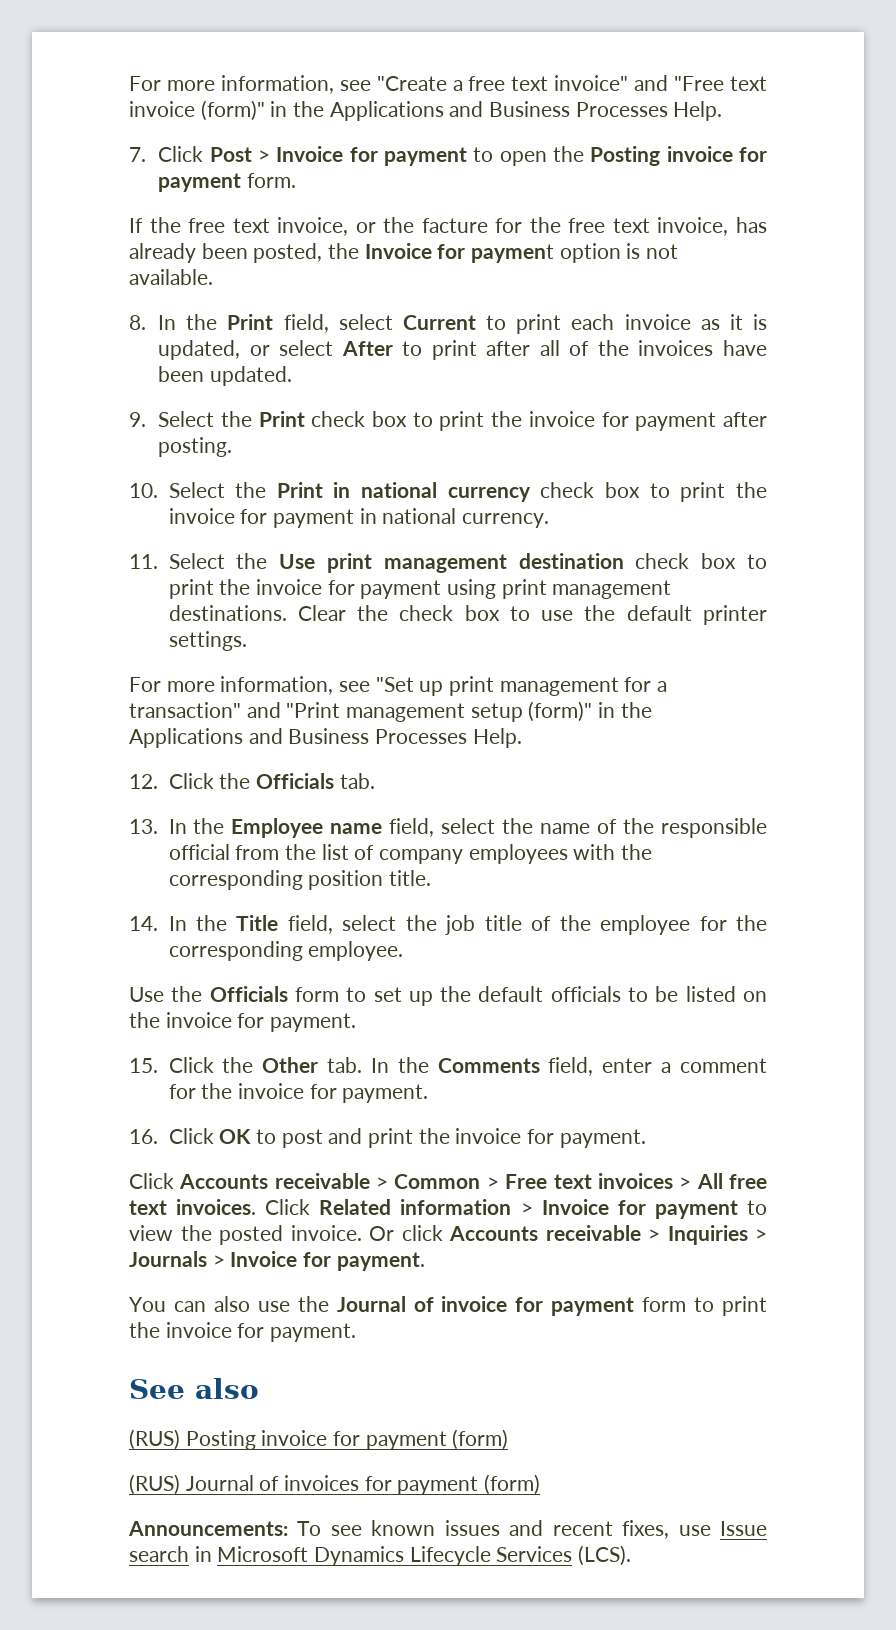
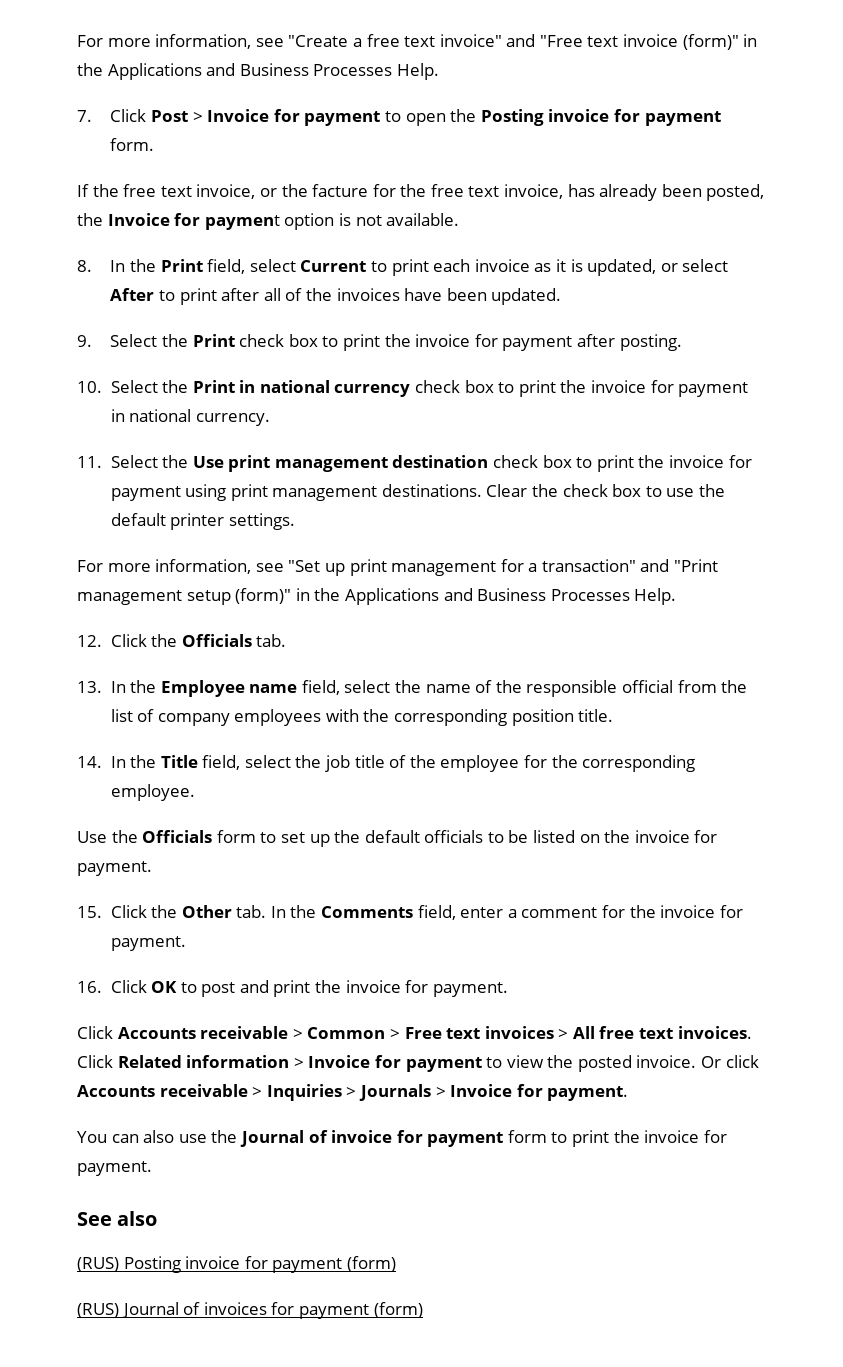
- Announcements: To see known issues and recent fixes, use Issue search in Microsoft Dynamics Lifecycle Services (LCS).

